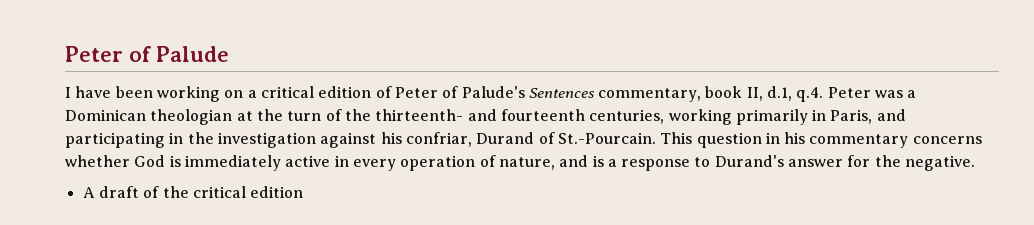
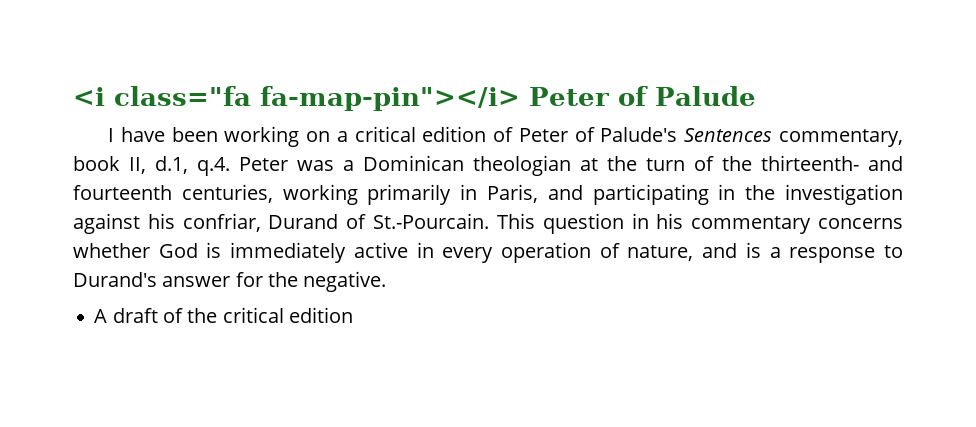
- Peter of Palude
+ <i class="fa fa-map-pin"></i> Peter of Palude

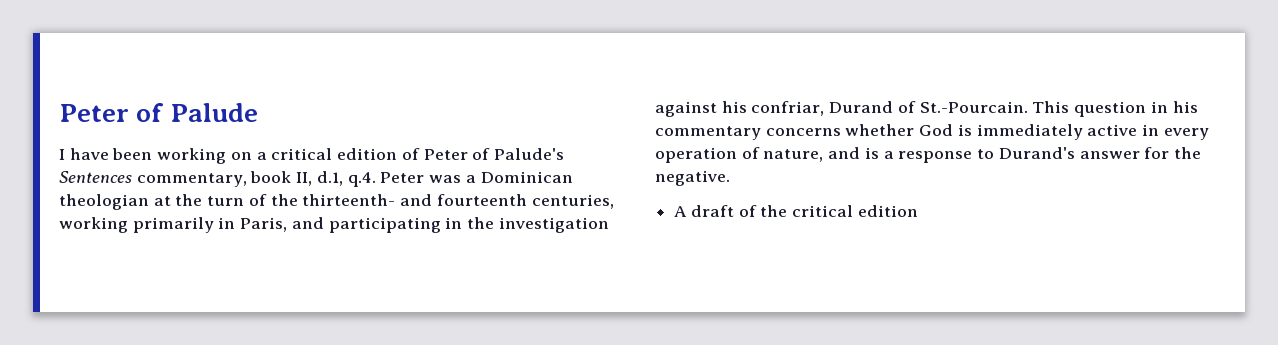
- <i class="fa fa-map-pin"></i> Peter of Palude
+ Peter of Palude

